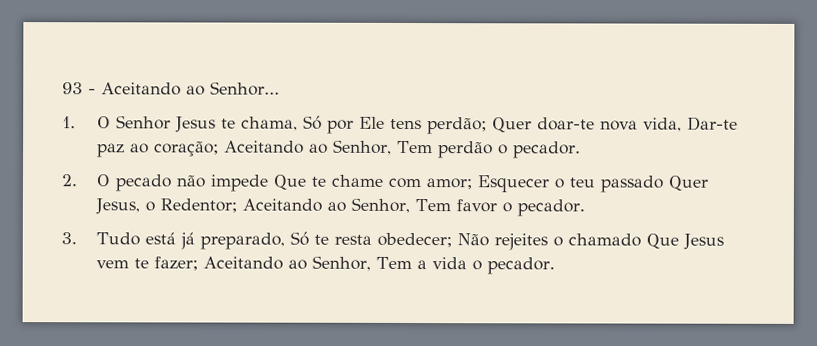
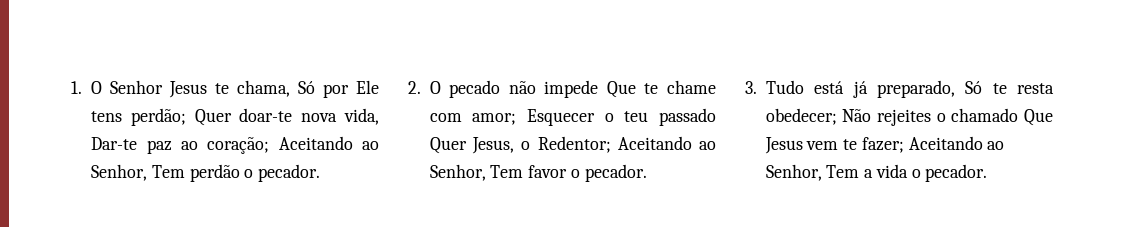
- 93 - Aceitando ao Senhor...

